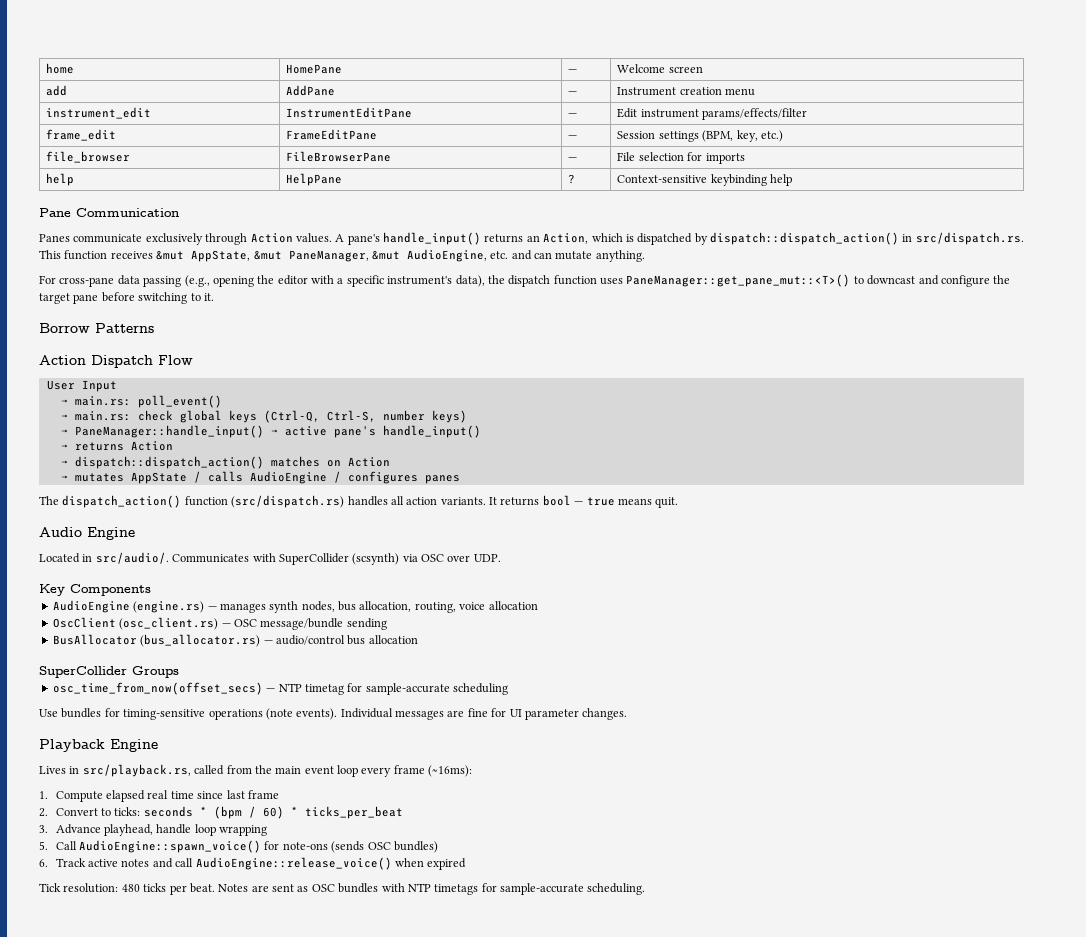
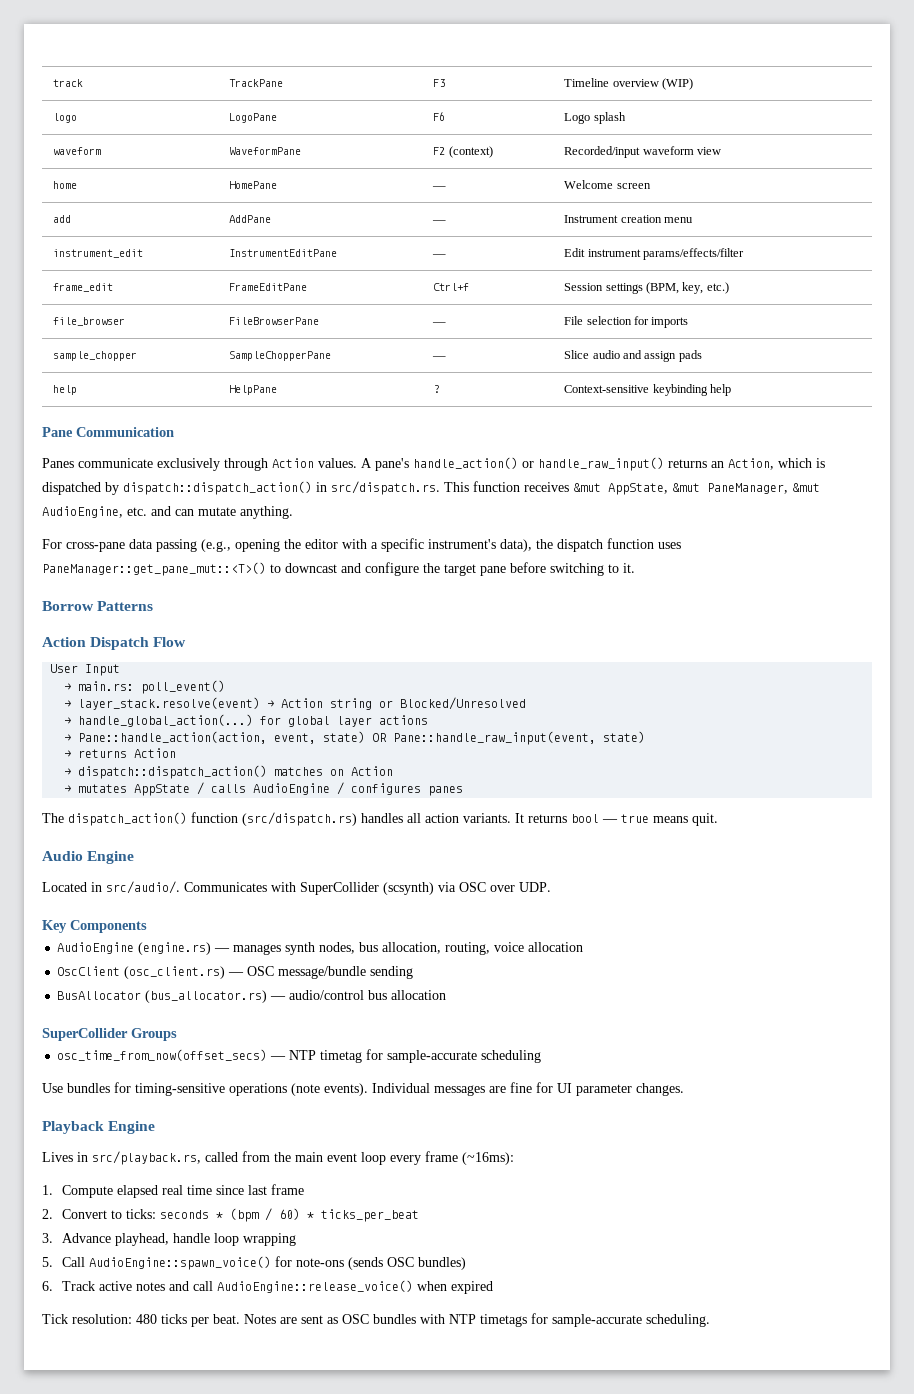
+ track | TrackPane | F3 | Timeline overview (WIP)
+ logo | LogoPane | F6 | Logo splash
+ waveform | WaveformPane | F2 (context) | Recorded/input waveform view
- frame_edit | FrameEditPane | — | Session settings (BPM, key, etc.)
+ frame_edit | FrameEditPane | Ctrl+f | Session settings (BPM, key, etc.)
+ sample_chopper | SampleChopperPane | — | Slice audio and assign pads
- A pane's handle_input() returns an Action, which is dispatched by dispatch::dispatch_action() in src/dispatch.rs. This function receives &mut AppState, &mut PaneManager, &mut AudioEngine, etc. and can mutate anything.
+ A pane's handle_action() or handle_raw_input() returns an Action, which is dispatched by dispatch::dispatch_action() in src/dispatch.rs. This function receives &mut AppState, &mut PaneManager, &mut AudioEngine, etc. and can mutate anything.
- → main.rs: check global keys (Ctrl-Q, Ctrl-S, number keys)
- → PaneManager::handle_input() → active pane's handle_input()
+ → layer_stack.resolve(event) → Action string or Blocked/Unresolved
+ → handle_global_action(...) for global layer actions
+ → Pane::handle_action(action, event, state) OR Pane::handle_raw_input(event, state)

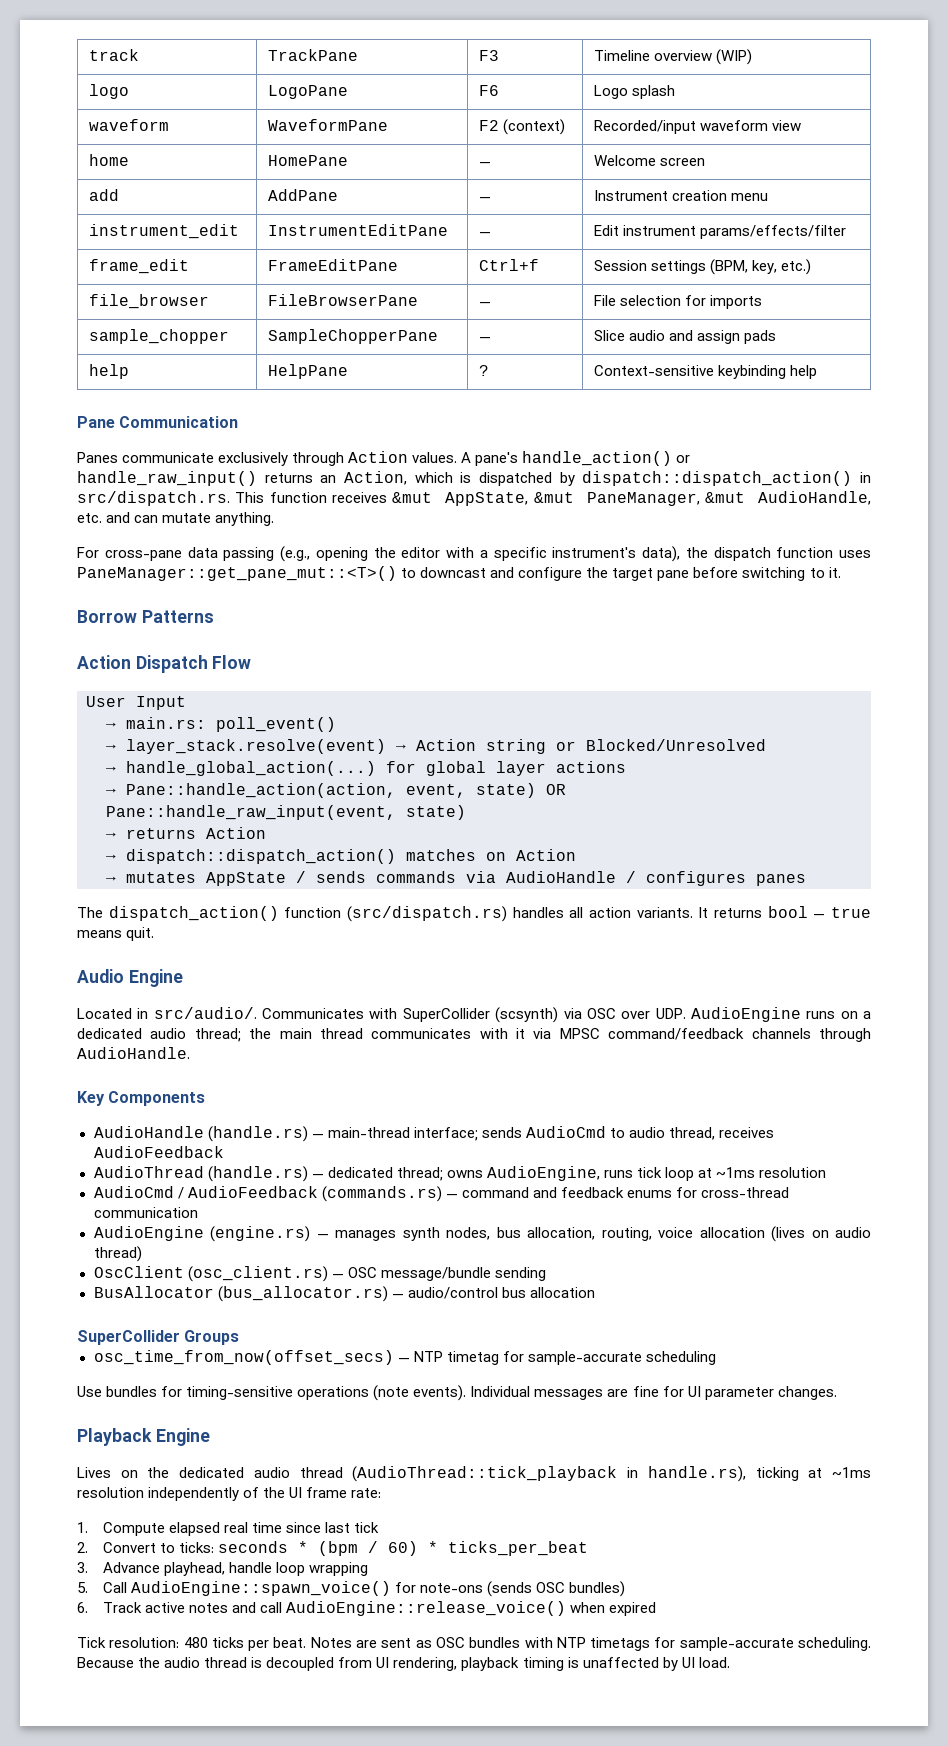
- A pane's handle_action() or handle_raw_input() returns an Action, which is dispatched by dispatch::dispatch_action() in src/dispatch.rs. This function receives &mut AppState, &mut PaneManager, &mut AudioEngine, etc. and can mutate anything.
+ A pane's handle_action() or handle_raw_input() returns an Action, which is dispatched by dispatch::dispatch_action() in src/dispatch.rs. This function receives &mut AppState, &mut PaneManager, &mut AudioHandle, etc. and can mutate anything.
- → mutates AppState / calls AudioEngine / configures panes
+ → mutates AppState / sends commands via AudioHandle / configures panes
- Communicates with SuperCollider (scsynth) via OSC over UDP.
+ Communicates with SuperCollider (scsynth) via OSC over UDP. AudioEngine runs on a dedicated audio thread; the main thread communicates with it via MPSC command/feedback channels through AudioHandle.
  Key Components
+ AudioHandle (handle.rs) — main-thread interface; sends AudioCmd to audio thread, receives AudioFeedback
+ AudioThread (handle.rs) — dedicated thread; owns AudioEngine, runs tick loop at ~1ms resolution
+ AudioCmd / AudioFeedback (commands.rs) — command and feedback enums for cross-thread communication
- AudioEngine (engine.rs) — manages synth nodes, bus allocation, routing, voice allocation
+ AudioEngine (engine.rs) — manages synth nodes, bus allocation, routing, voice allocation (lives on audio thread)
- Lives in src/playback.rs, called from the main event loop every frame (~16ms):
+ Lives on the dedicated audio thread (AudioThread::tick_playback in handle.rs), ticking at ~1ms resolution independently of the UI frame rate:
- 1. Compute elapsed real time since last frame
+ 1. Compute elapsed real time since last tick
+ Because the audio thread is decoupled from UI rendering, playback timing is unaffected by UI load.

